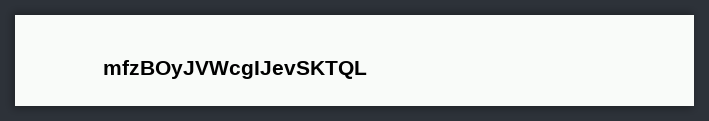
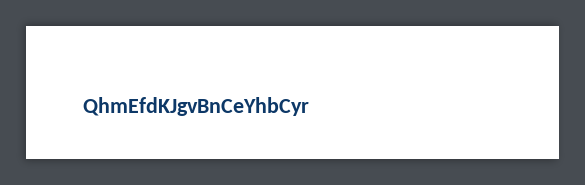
- mfzBOyJVWcgIJevSKTQL
+ QhmEfdKJgvBnCeYhbCyr

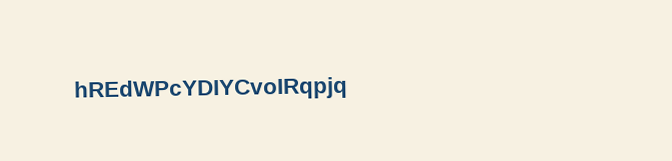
- QhmEfdKJgvBnCeYhbCyr
+ hREdWPcYDIYCvoIRqpjq

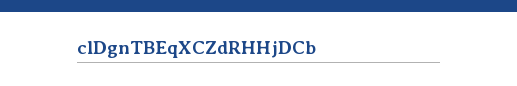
- hREdWPcYDIYCvoIRqpjq
+ clDgnTBEqXCZdRHHjDCb

